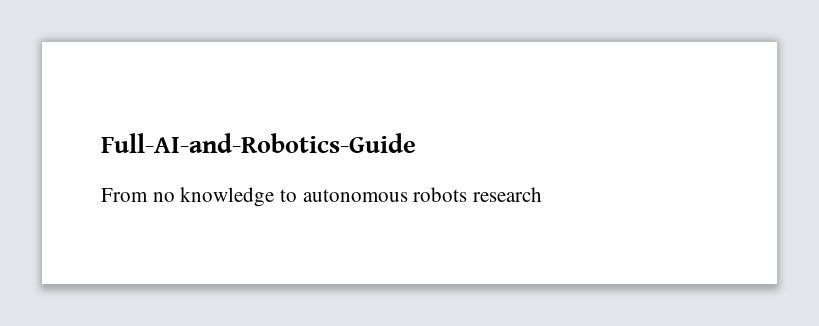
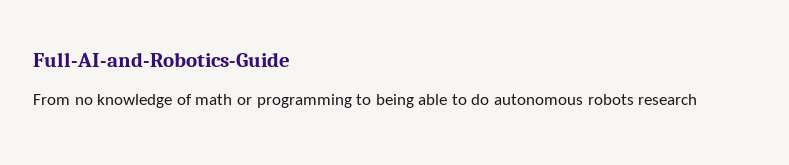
- From no knowledge to autonomous robots research
+ From no knowledge of math or programming to being able to do autonomous robots research

